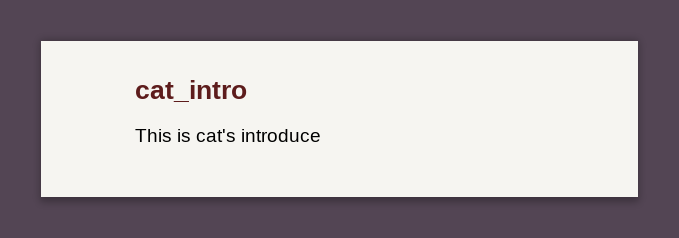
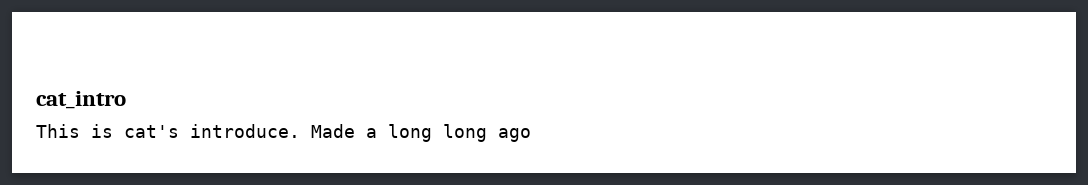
- This is cat's introduce
+ This is cat's introduce. Made a long long ago

